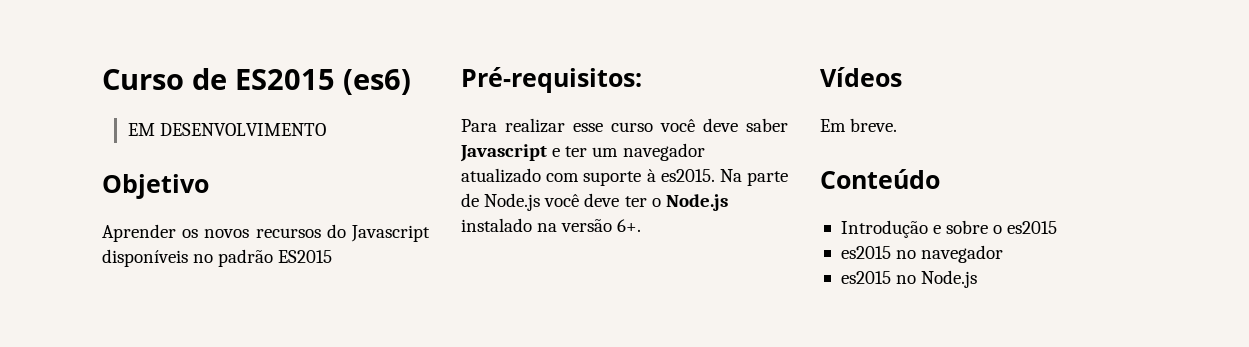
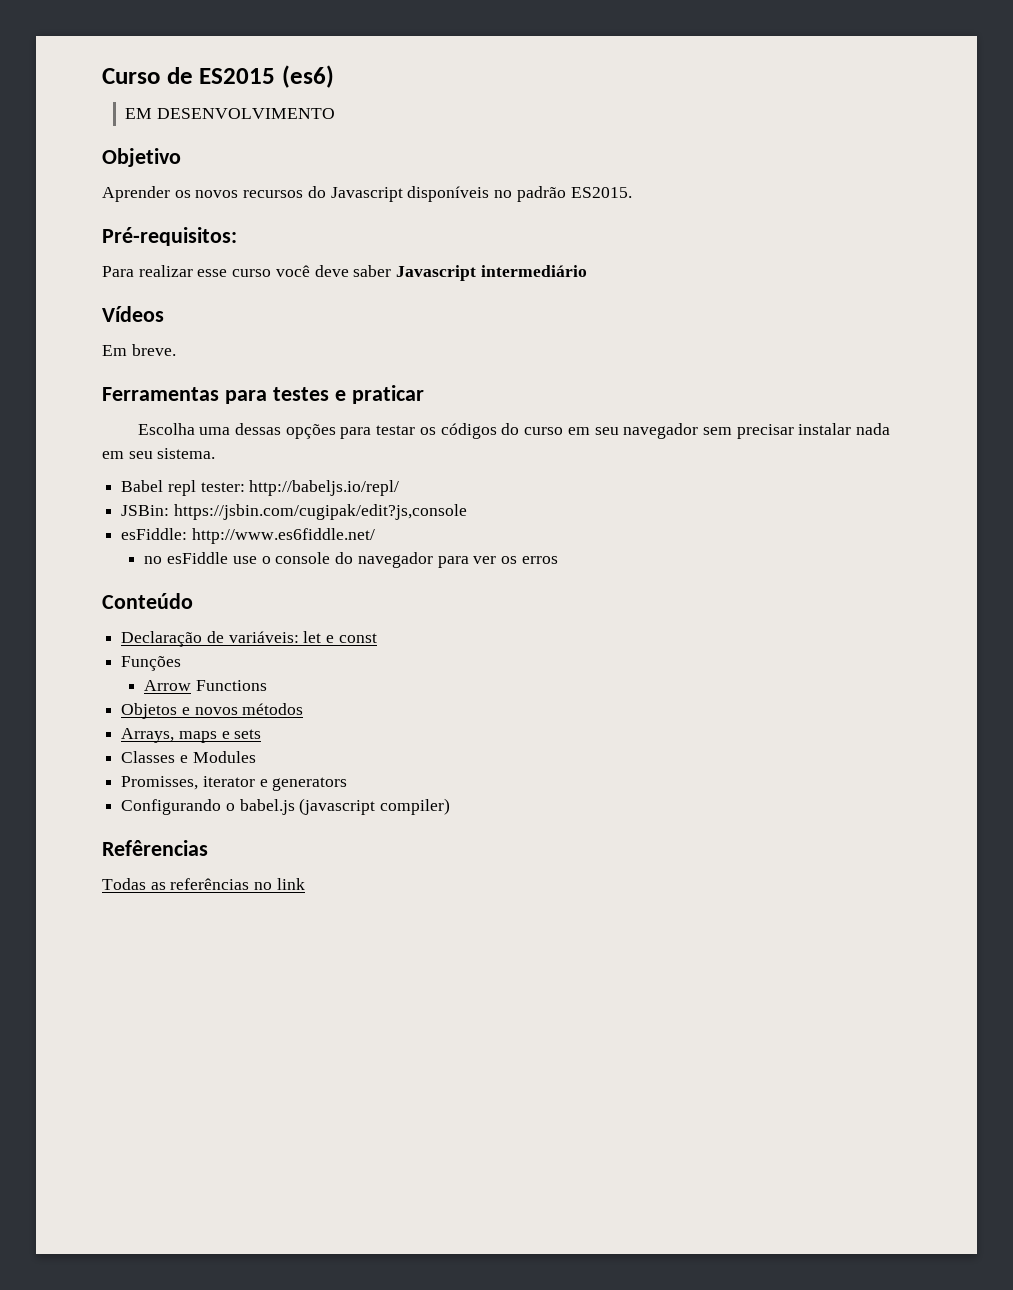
- Aprender os novos recursos do Javascript disponíveis no padrão ES2015
+ Aprender os novos recursos do Javascript disponíveis no padrão ES2015.
- Para realizar esse curso você deve saber Javascript e ter um navegador atualizado com suporte à es2015. Na parte de Node.js você deve ter o Node.js instalado na versão 6+.
+ Para realizar esse curso você deve saber Javascript intermediário
  Vídeos
  Em breve.
+ Ferramentas para testes e praticar
+ Escolha uma dessas opções para testar os códigos do curso em seu navegador sem precisar instalar nada em seu sistema.
+ Babel repl tester: http://babeljs.io/repl/
+ JSBin: https://jsbin.com/cugipak/edit?js,console
+ esFiddle: http://www.es6fiddle.net/
+ no esFiddle use o console do navegador para ver os erros
  Conteúdo
- Introdução e sobre o es2015
- es2015 no navegador
- es2015 no Node.js
+ Declaração de variáveis: let e const
+ Funções
+ Arrow Functions
+ Objetos e novos métodos
+ Arrays, maps e sets
+ Classes e Modules
+ Promisses, iterator e generators
+ Configurando o babel.js (javascript compiler)
+ Refêrencias
+ Todas as referências no link

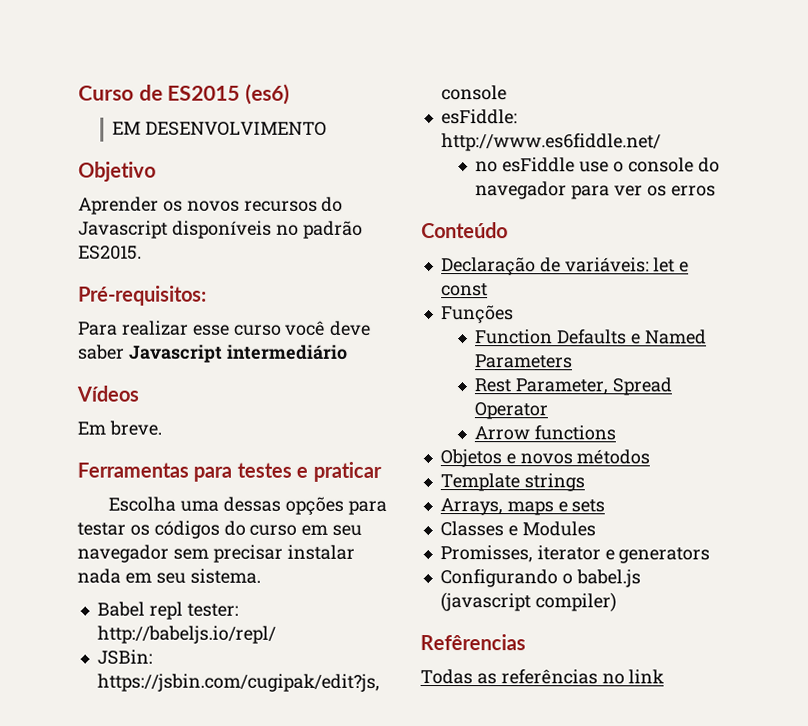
+ Function Defaults e Named Parameters
+ Rest Parameter, Spread Operator
- Arrow Functions
+ Arrow functions
+ Template strings

